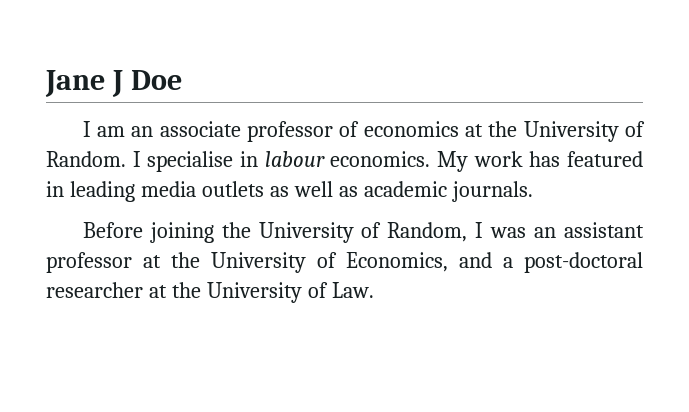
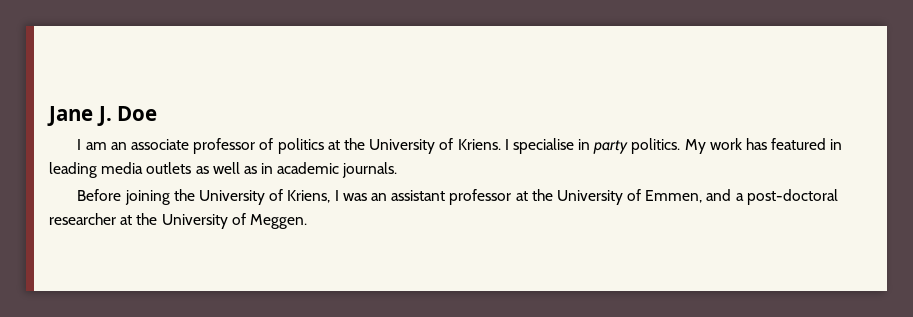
- Jane J Doe
+ Jane J. Doe
- I am an associate professor of economics at the University of Random.
+ I am an associate professor of politics at the University of Kriens.
- I specialise in labour economics.
+ I specialise in party politics.
- My work has featured in leading media outlets as well as academic journals.
+ My work has featured in leading media outlets as well as in academic journals.
- Before joining the University of Random, I was an assistant professor at the University of Economics, and a post-doctoral researcher at the University of Law.
+ Before joining the University of Kriens, I was an assistant professor at the University of Emmen, and a post-doctoral researcher at the University of Meggen.

